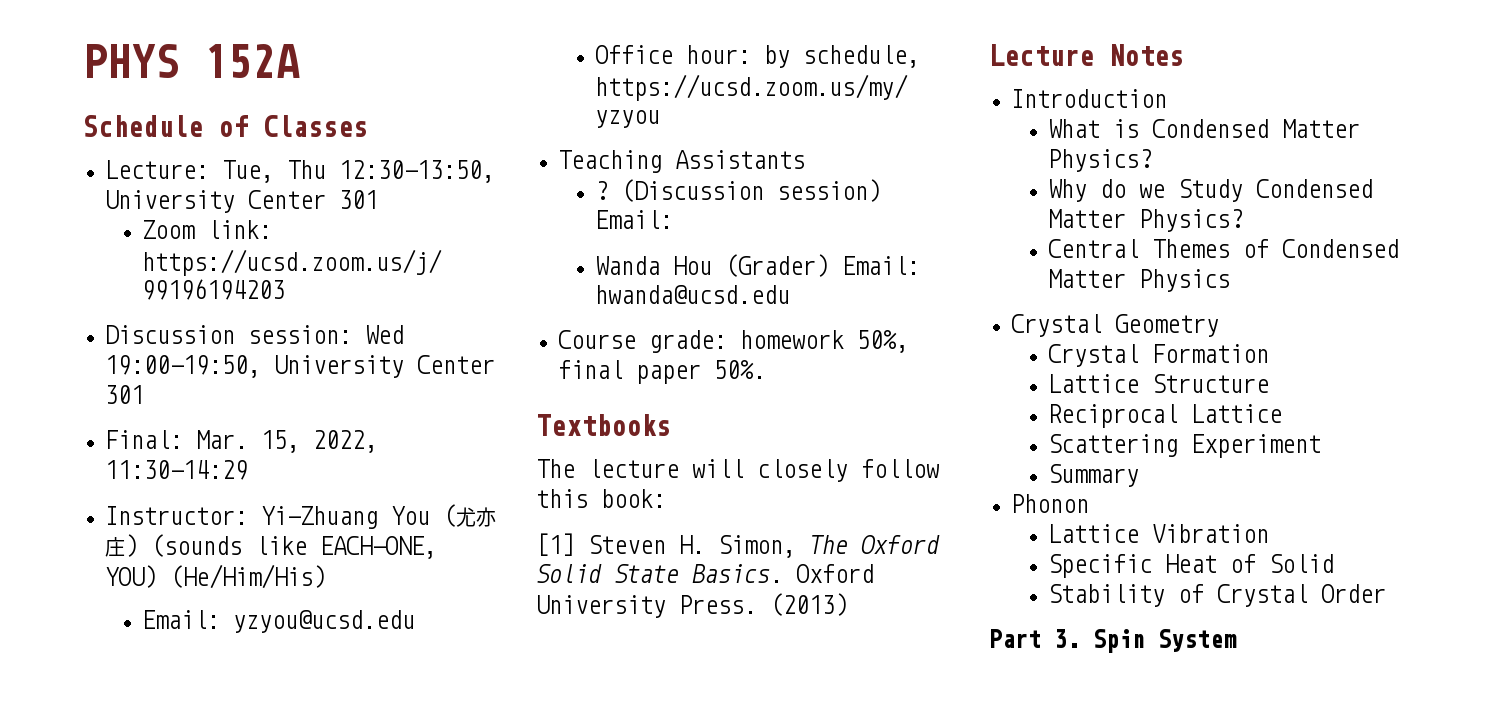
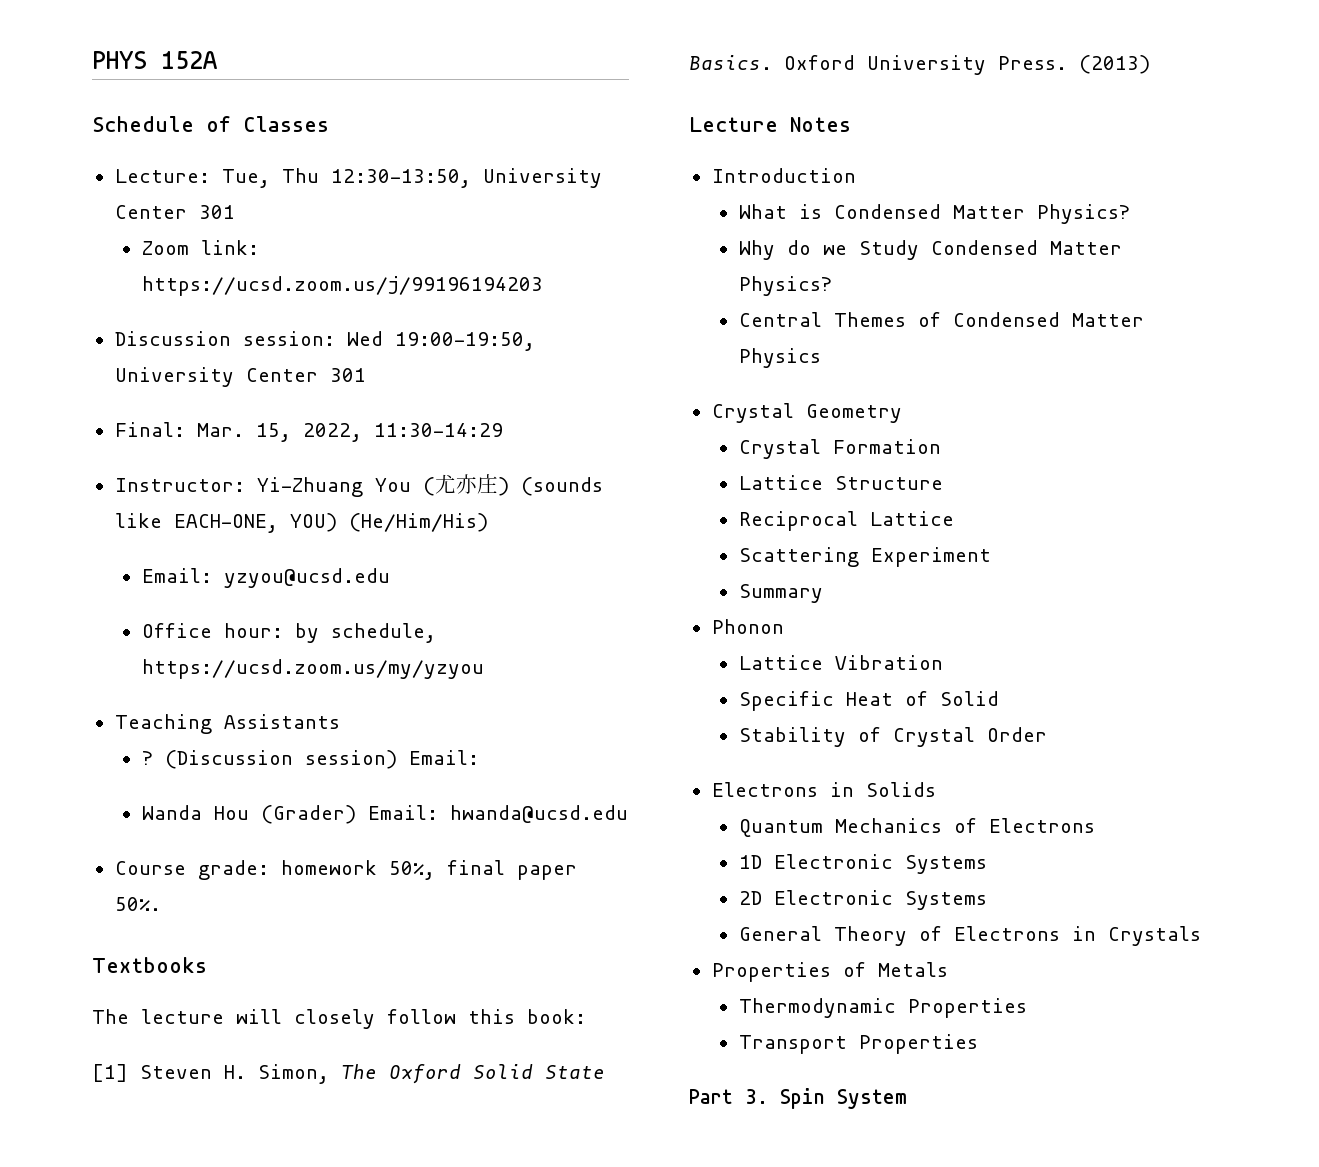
+ Electrons in Solids
+ Quantum Mechanics of Electrons
+ 1D Electronic Systems
+ 2D Electronic Systems
+ General Theory of Electrons in Crystals
+ Properties of Metals
+ Thermodynamic Properties
+ Transport Properties

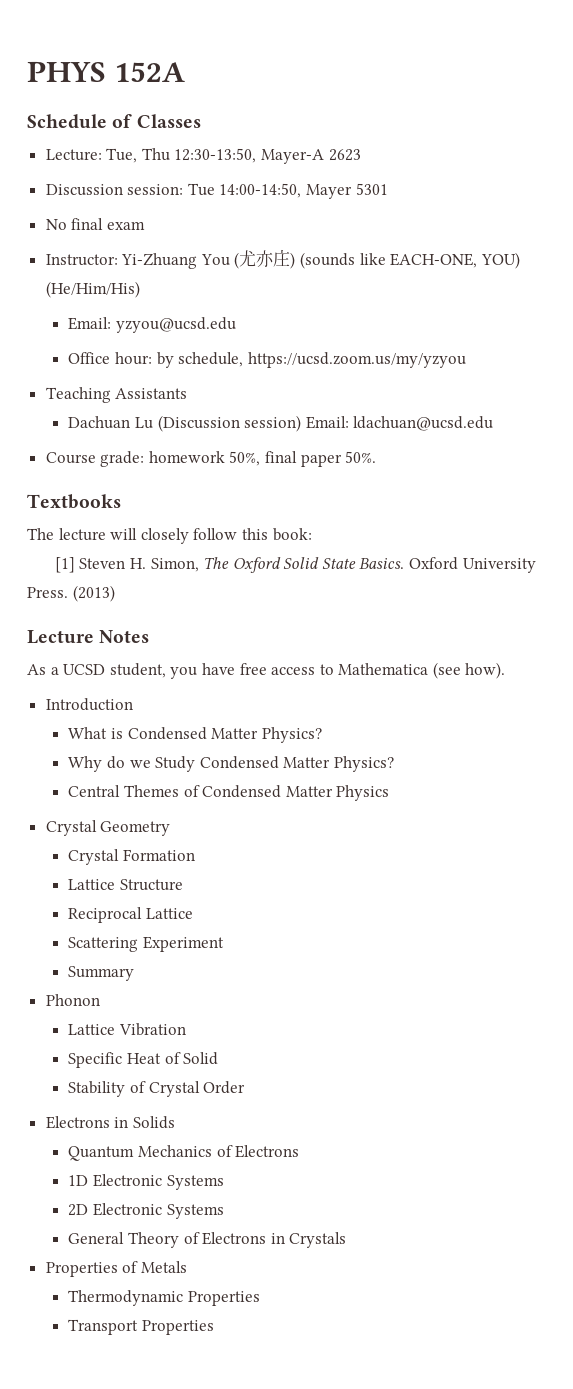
- Lecture: Tue, Thu 12:30-13:50, University Center 301
- Zoom link: https://ucsd.zoom.us/j/99196194203
- Discussion session: Wed 19:00-19:50, University Center 301
- Final: Mar. 15, 2022, 11:30-14:29
+ Lecture: Tue, Thu 12:30-13:50, Mayer-A 2623
+ Discussion session: Tue 14:00-14:50, Mayer 5301
+ No final exam
- ? (Discussion session) Email:
- Wanda Hou (Grader) Email: hwanda@ucsd.edu
+ Dachuan Lu (Discussion session) Email: ldachuan@ucsd.edu
+ As a UCSD student, you have free access to Mathematica (see how).
- Part 3. Spin System

